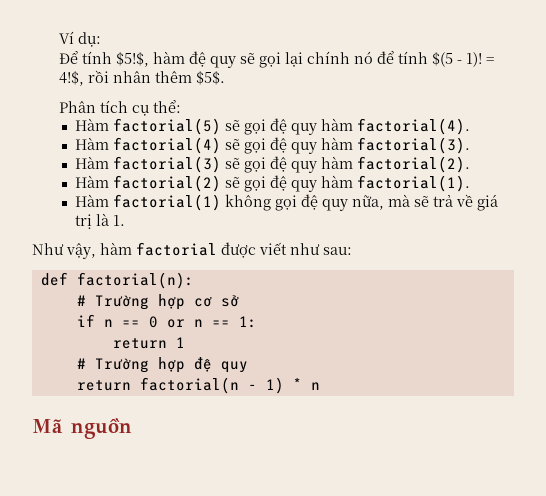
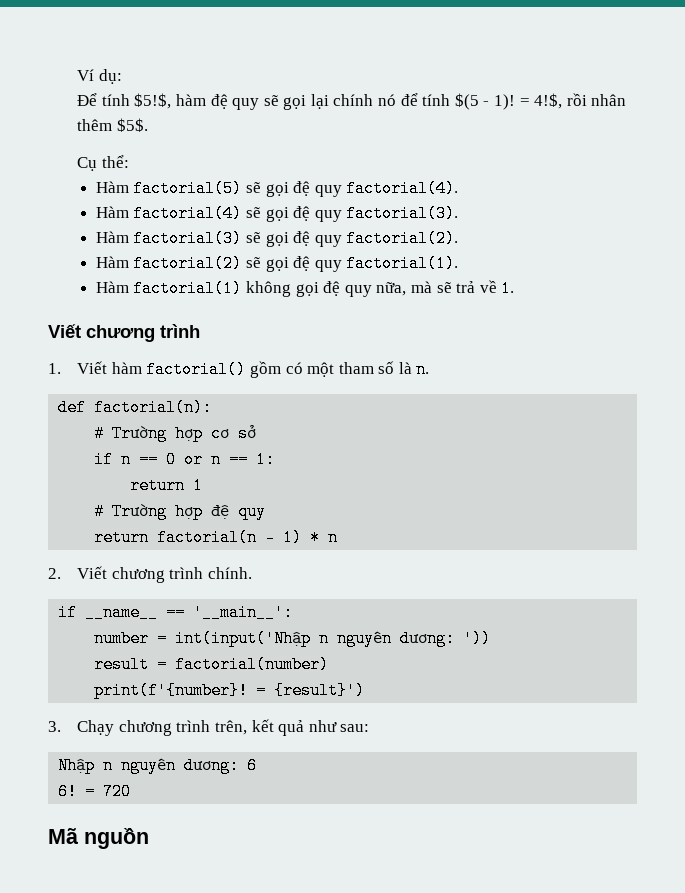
- Phân tích cụ thể:
+ Cụ thể:
- Hàm factorial(5) sẽ gọi đệ quy hàm factorial(4).
+ Hàm factorial(5) sẽ gọi đệ quy factorial(4).
- Hàm factorial(4) sẽ gọi đệ quy hàm factorial(3).
+ Hàm factorial(4) sẽ gọi đệ quy factorial(3).
- Hàm factorial(3) sẽ gọi đệ quy hàm factorial(2).
+ Hàm factorial(3) sẽ gọi đệ quy factorial(2).
- Hàm factorial(2) sẽ gọi đệ quy hàm factorial(1).
+ Hàm factorial(2) sẽ gọi đệ quy factorial(1).
- Hàm factorial(1) không gọi đệ quy nữa, mà sẽ trả về giá trị là 1.
- Như vậy, hàm factorial được viết như sau:
+ Hàm factorial(1) không gọi đệ quy nữa, mà sẽ trả về 1.
+ Viết chương trình
+ 1. Viết hàm factorial() gồm có một tham số là n.
+ 2. Viết chương trình chính.
+ if __name__ == '__main__':
+ number = int(input('Nhập n nguyên dương: '))
+ result = factorial(number)
+ print(f'{number}! = {result}')
+ 3. Chạy chương trình trên, kết quả như sau:
+ Nhập n nguyên dương: 6
+ 6! = 720

